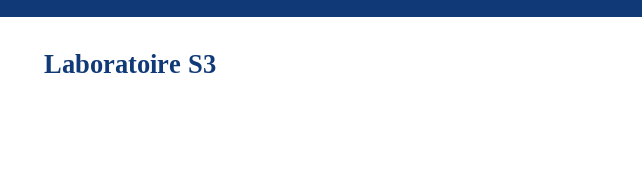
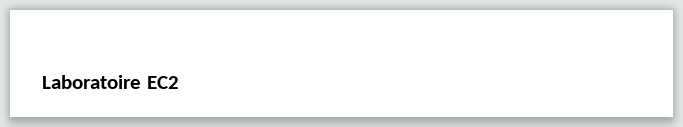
- Laboratoire S3
+ Laboratoire EC2

